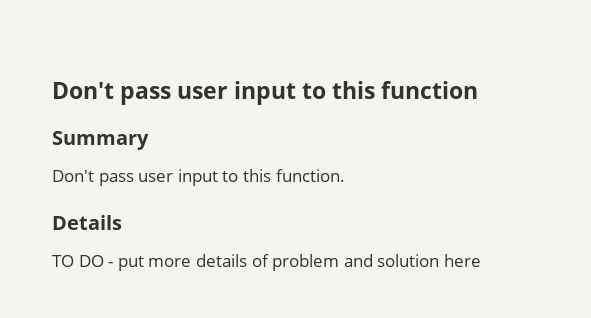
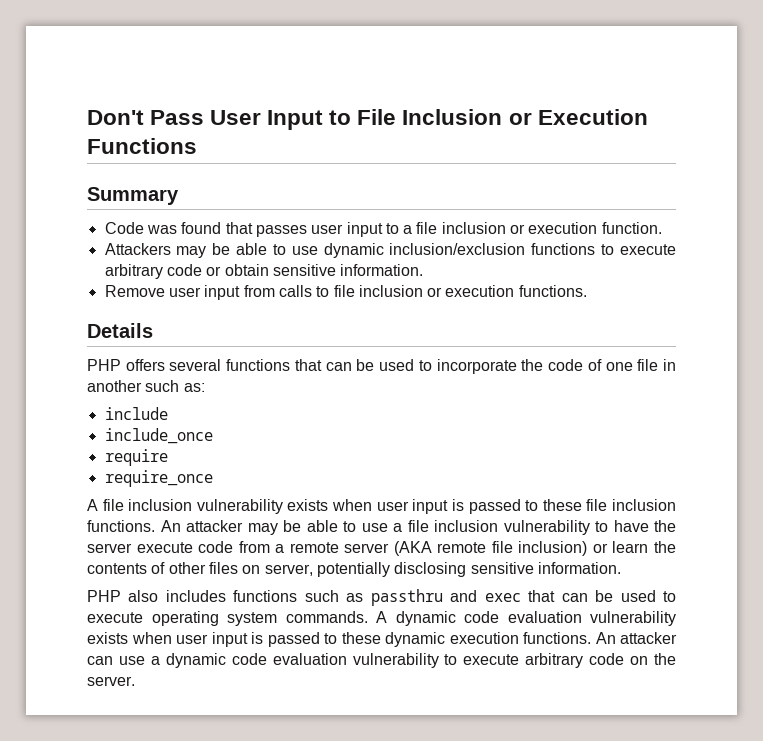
- Don't pass user input to this function
+ Don't Pass User Input to File Inclusion or Execution Functions
  Summary
- Don't pass user input to this function.
+ Code was found that passes user input to a file inclusion or execution function.
+ Attackers may be able to use dynamic inclusion/exclusion functions to execute arbitrary code or obtain sensitive information.
+ Remove user input from calls to file inclusion or execution functions.
  Details
- TO DO - put more details of problem and solution here
+ PHP offers several functions that can be used to incorporate the code of one file in another such as:
+ include
+ include_once
+ require
+ require_once
+ A file inclusion vulnerability exists when user input is passed to these file inclusion functions. An attacker may be able to use a file inclusion vulnerability to have the server execute code from a remote server (AKA remote file inclusion) or learn the contents of other files on server, potentially disclosing sensitive information.
+ PHP also includes functions such as passthru and exec that can be used to execute operating system commands. A dynamic code evaluation vulnerability exists when user input is passed to these dynamic execution functions. An attacker can use a dynamic code evaluation vulnerability to execute arbitrary code on the server.

